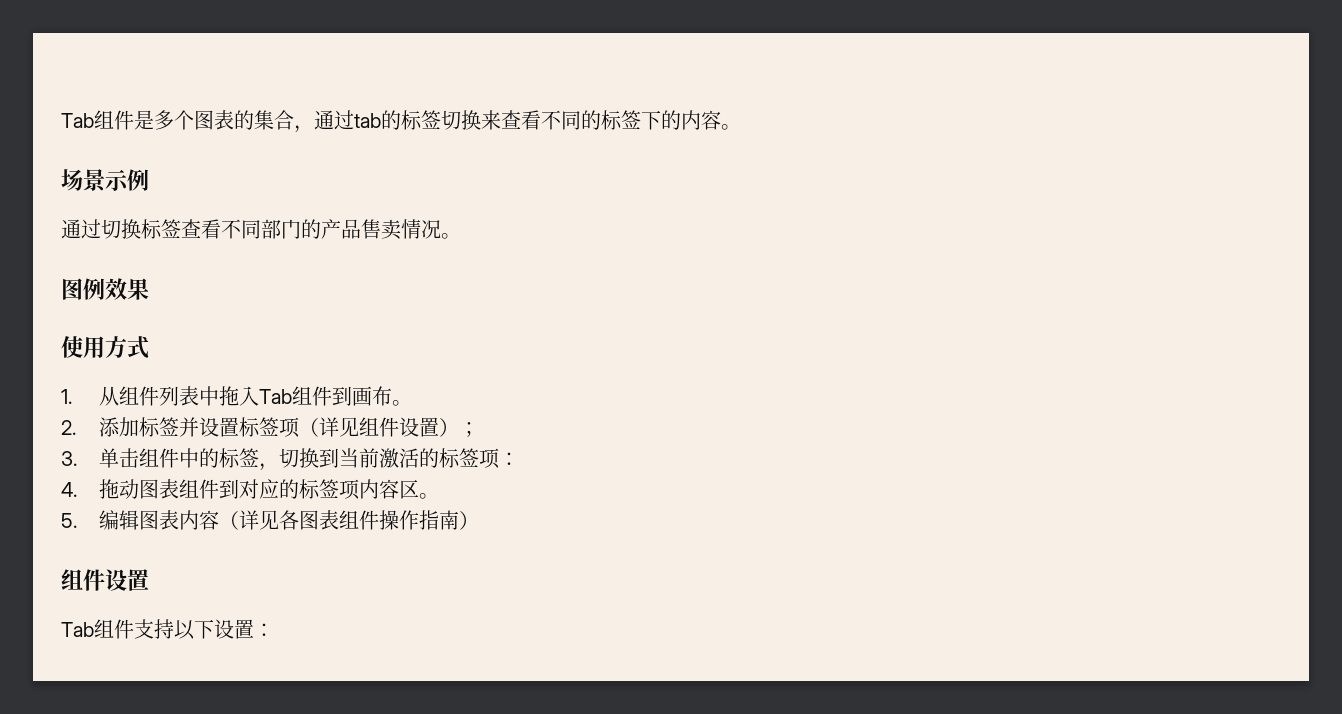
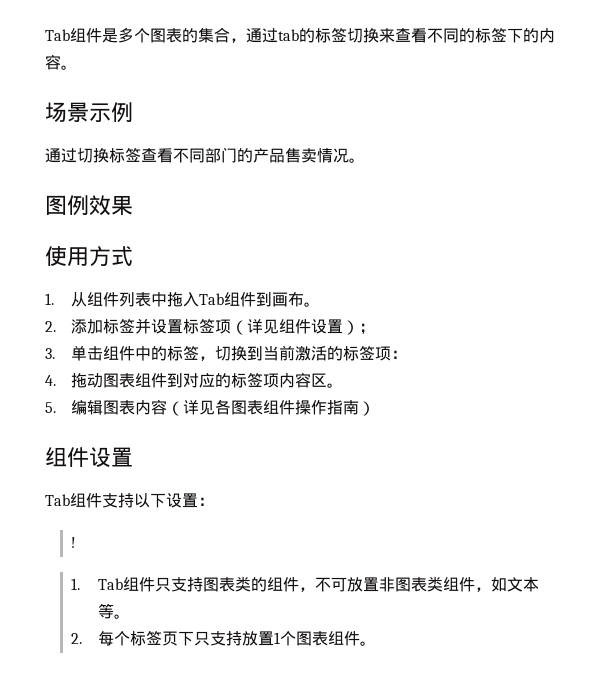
+ !
+ 1. Tab组件只支持图表类的组件，不可放置非图表类组件，如文本等。
+ 2.每个标签页下只支持放置1个图表组件。

